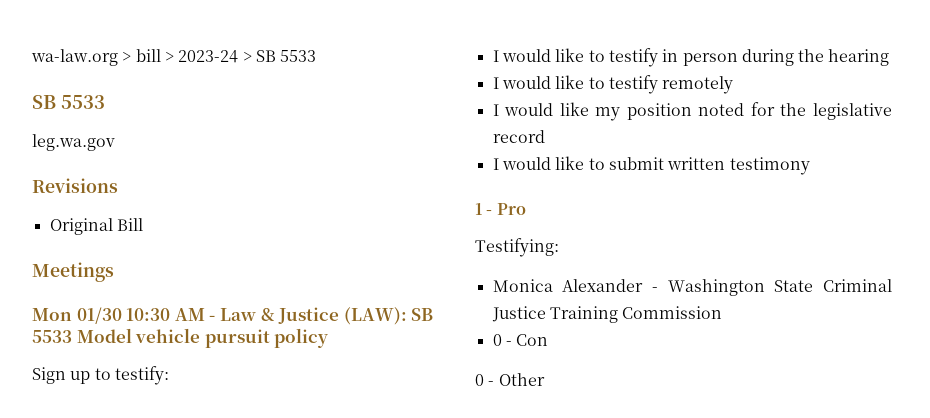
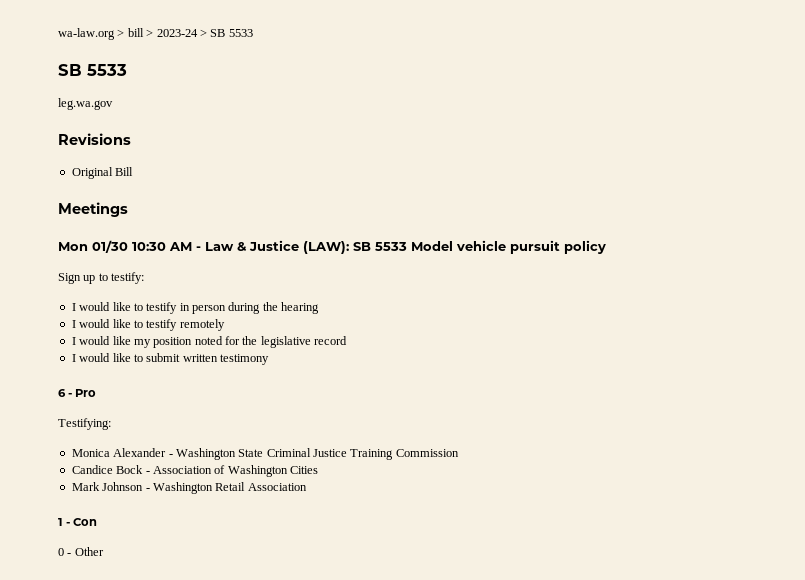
- 1 - Pro
+ 6 - Pro
- 0 - Con
+ Candice Bock - Association of Washington Cities
+ Mark Johnson - Washington Retail Association
+ 1 - Con

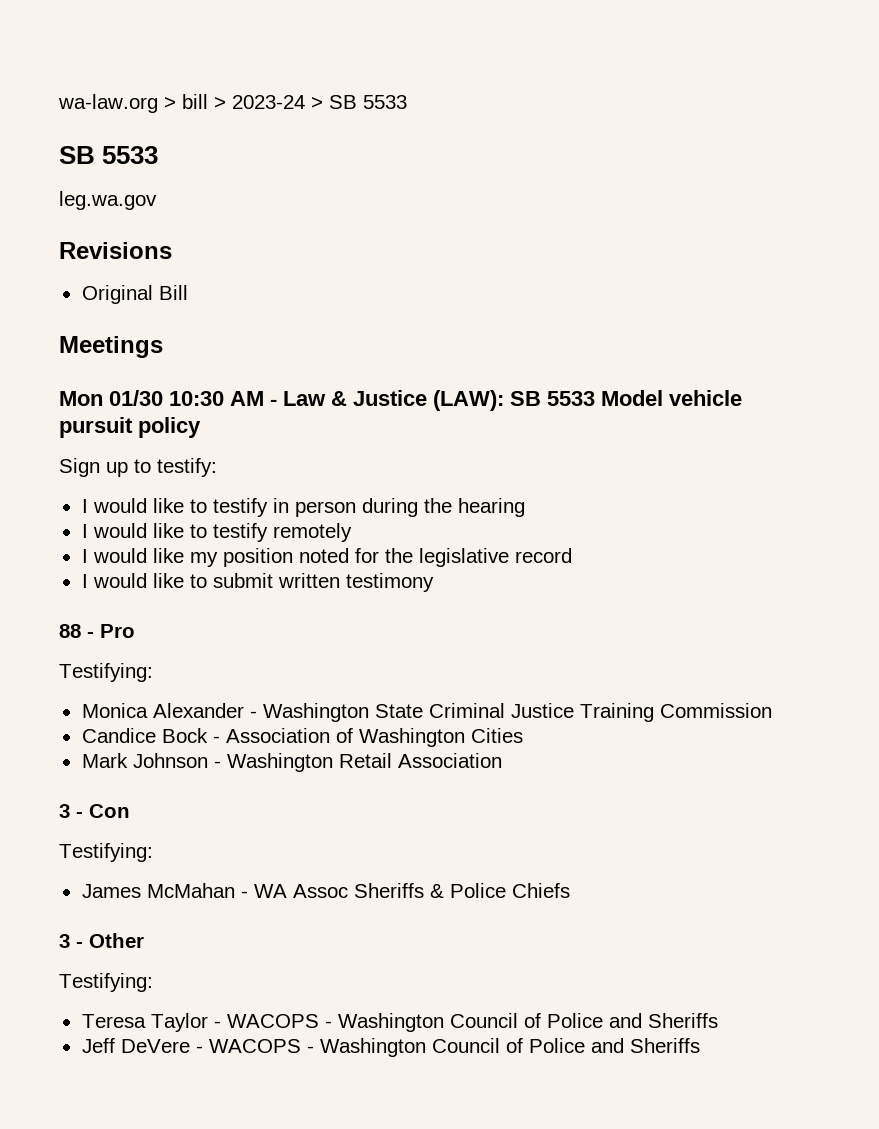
- 6 - Pro
+ 88 - Pro
- 1 - Con
- 0 - Other
+ 3 - Con
+ Testifying:
+ James McMahan - WA Assoc Sheriffs & Police Chiefs
+ 3 - Other
+ Testifying:
+ Teresa Taylor - WACOPS - Washington Council of Police and Sheriffs
+ Jeff DeVere - WACOPS - Washington Council of Police and Sheriffs

